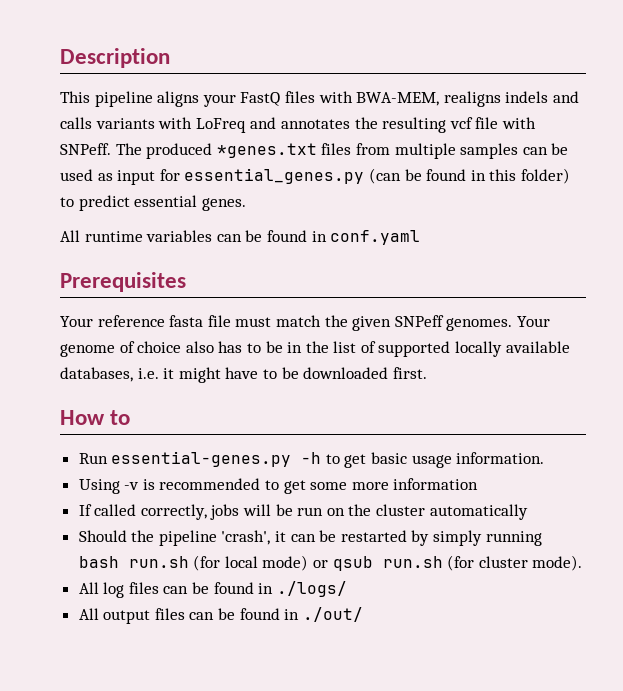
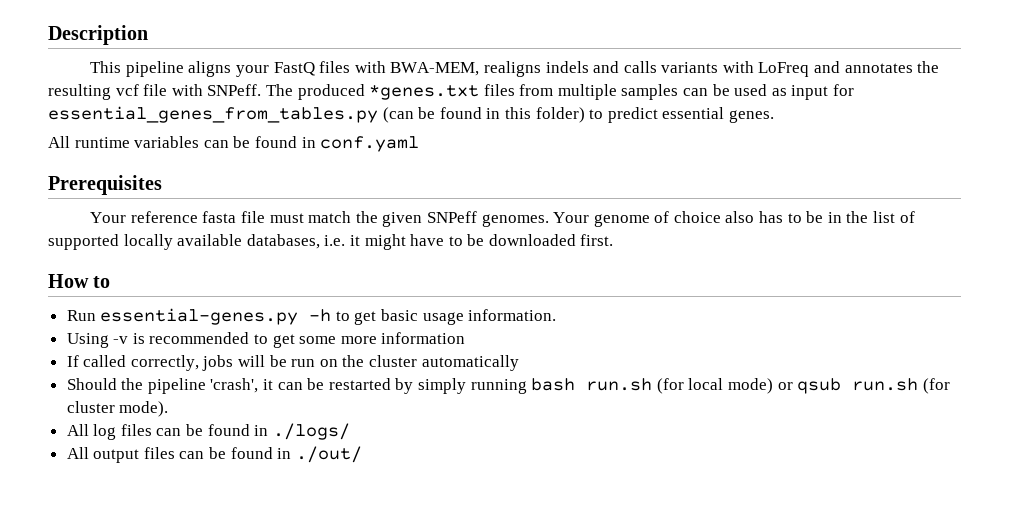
- The produced *genes.txt files from multiple samples can be used as input for essential_genes.py (can be found in this folder) to predict essential genes.
+ The produced *genes.txt files from multiple samples can be used as input for essential_genes_from_tables.py (can be found in this folder) to predict essential genes.

